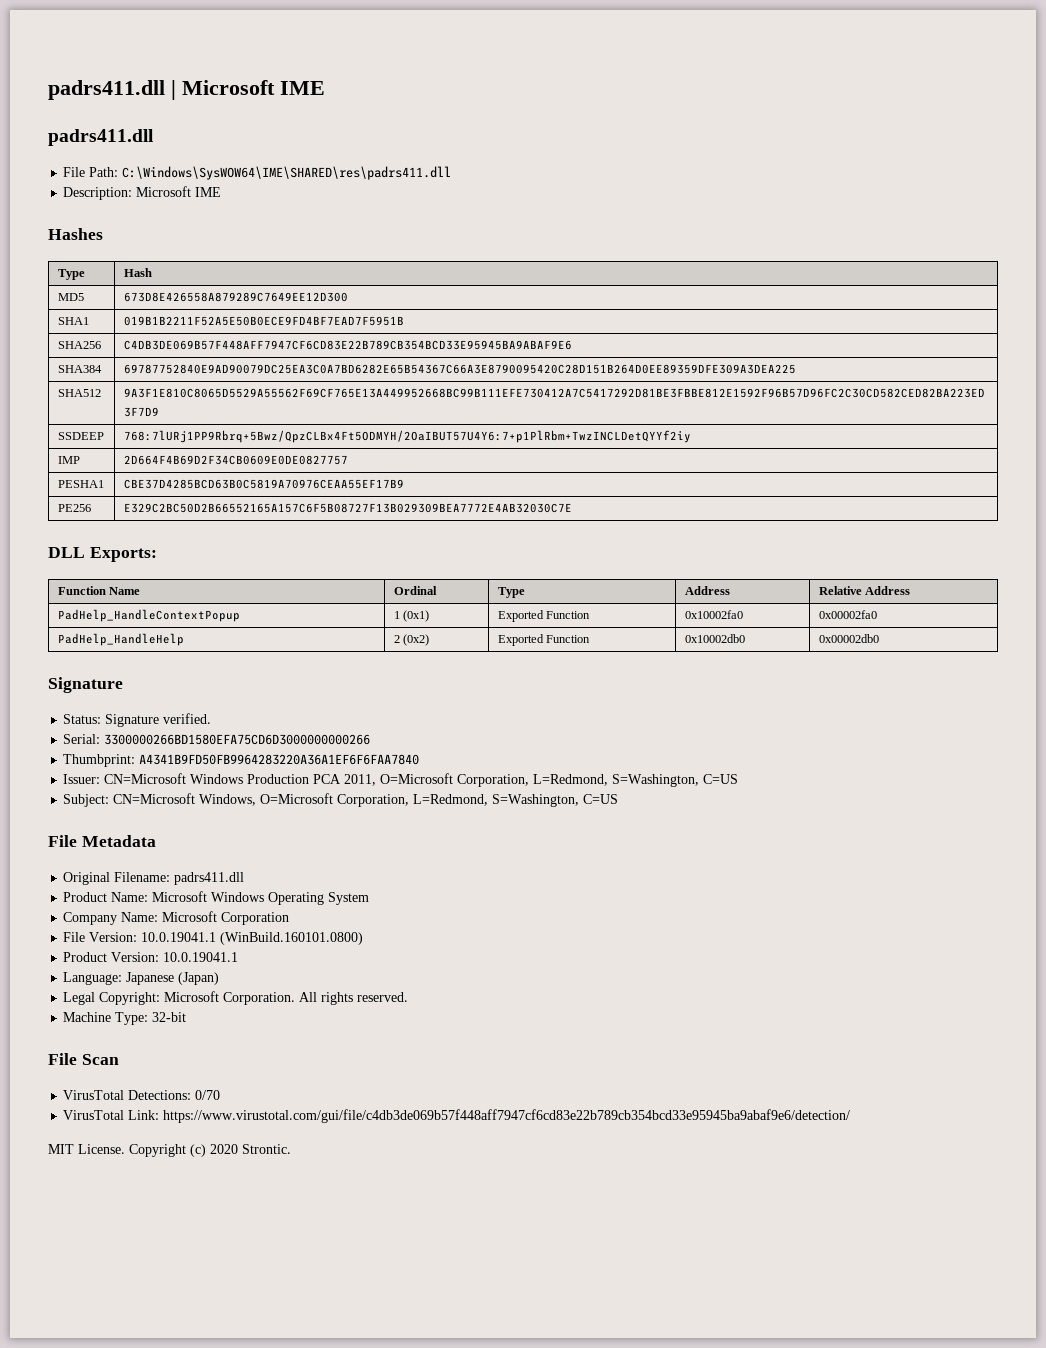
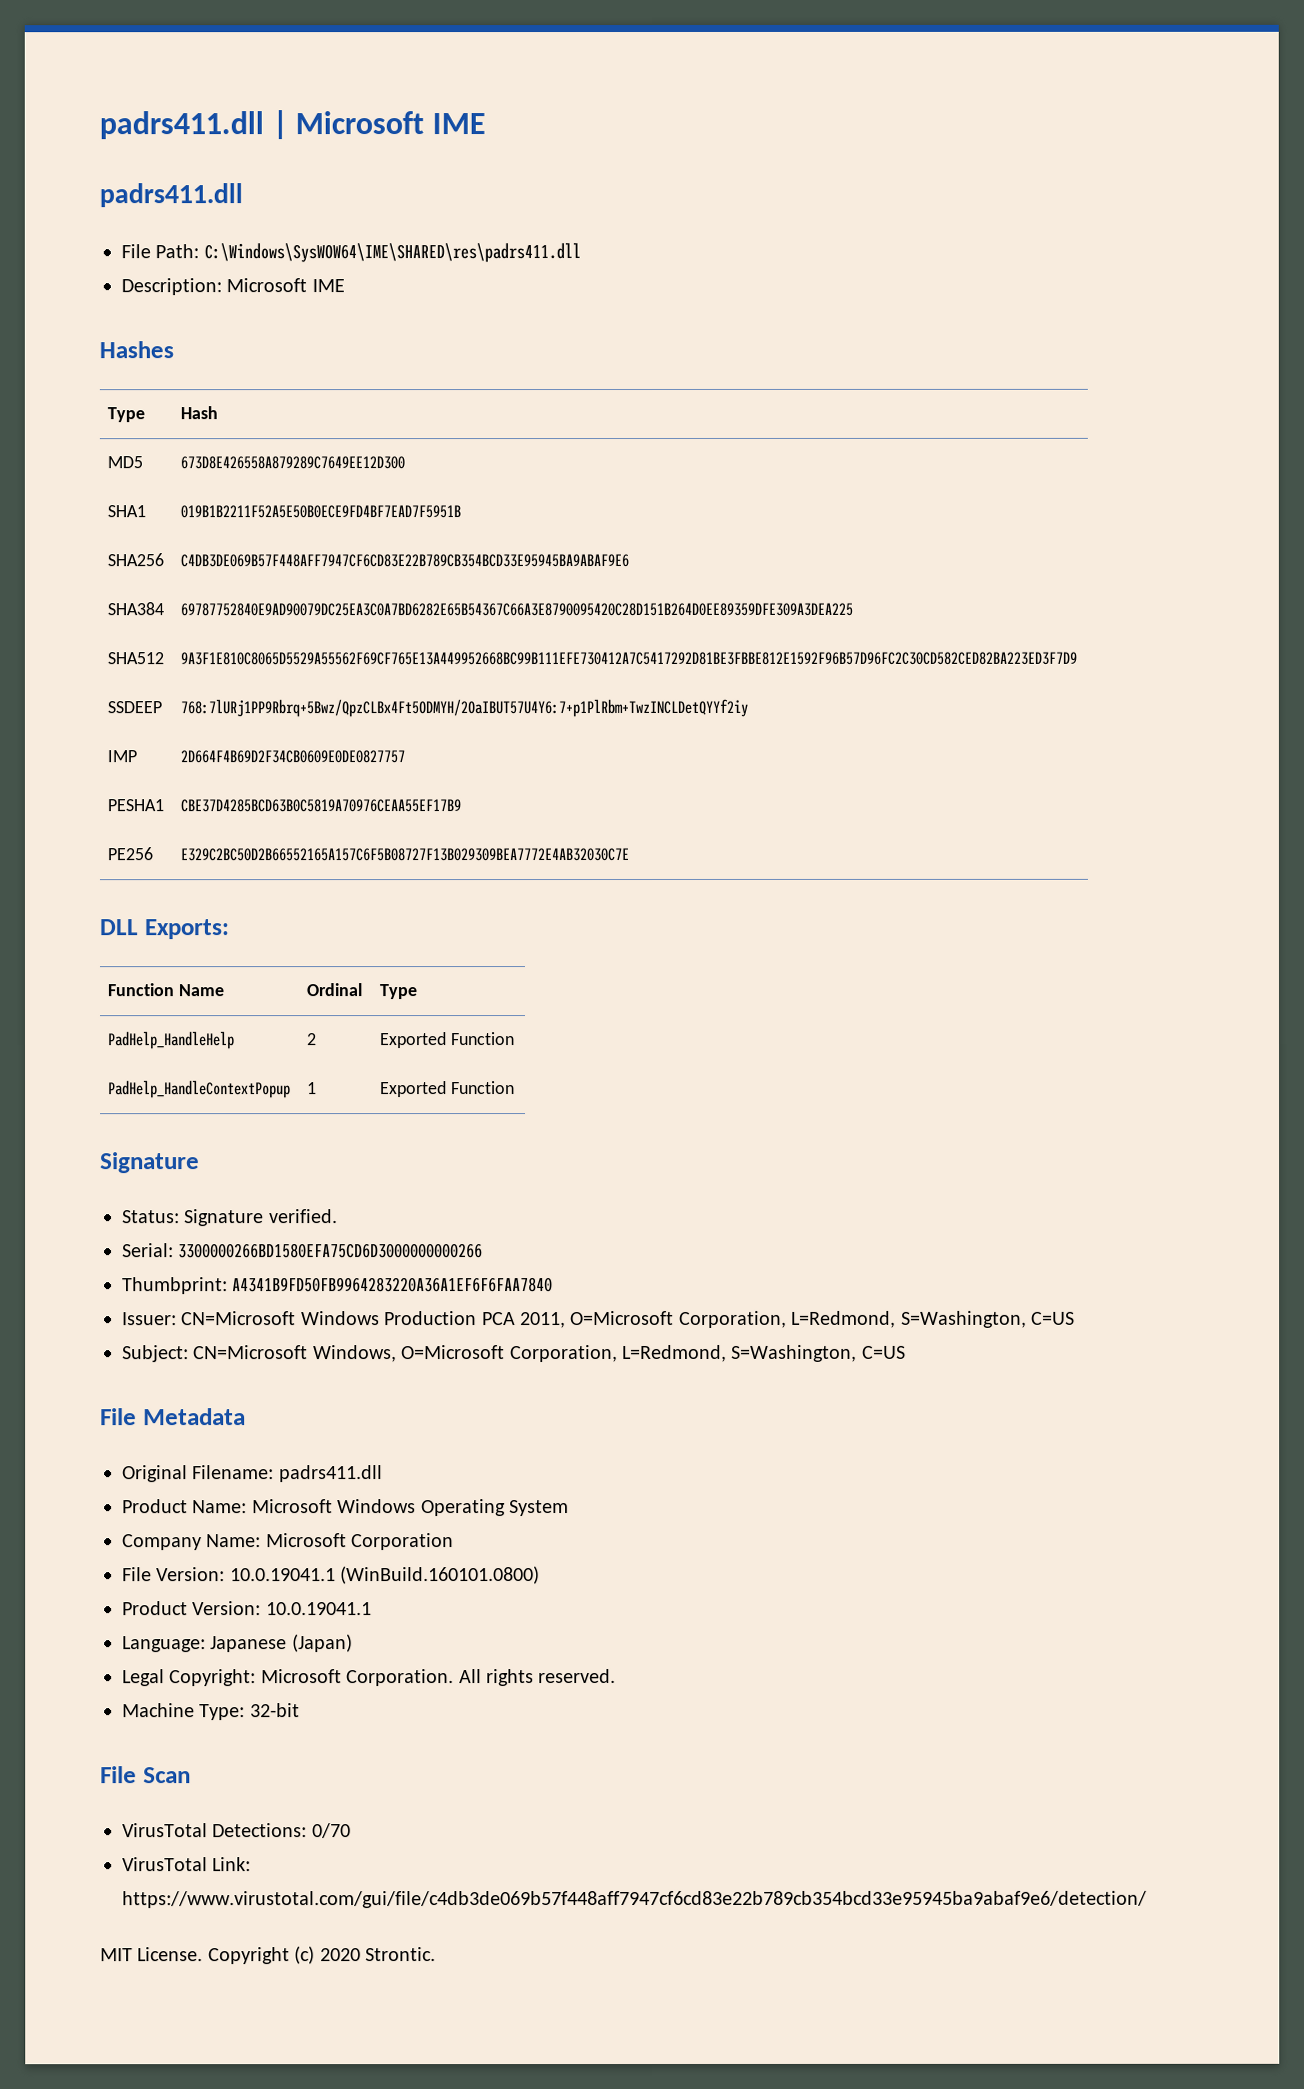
- Function Name | Ordinal | Type | Address | Relative Address
+ Function Name | Ordinal | Type
+ PadHelp_HandleHelp | 2 | Exported Function
- PadHelp_HandleContextPopup | 1 (0x1) | Exported Function | 0x10002fa0 | 0x00002fa0
- PadHelp_HandleHelp | 2 (0x2) | Exported Function | 0x10002db0 | 0x00002db0
+ PadHelp_HandleContextPopup | 1 | Exported Function

